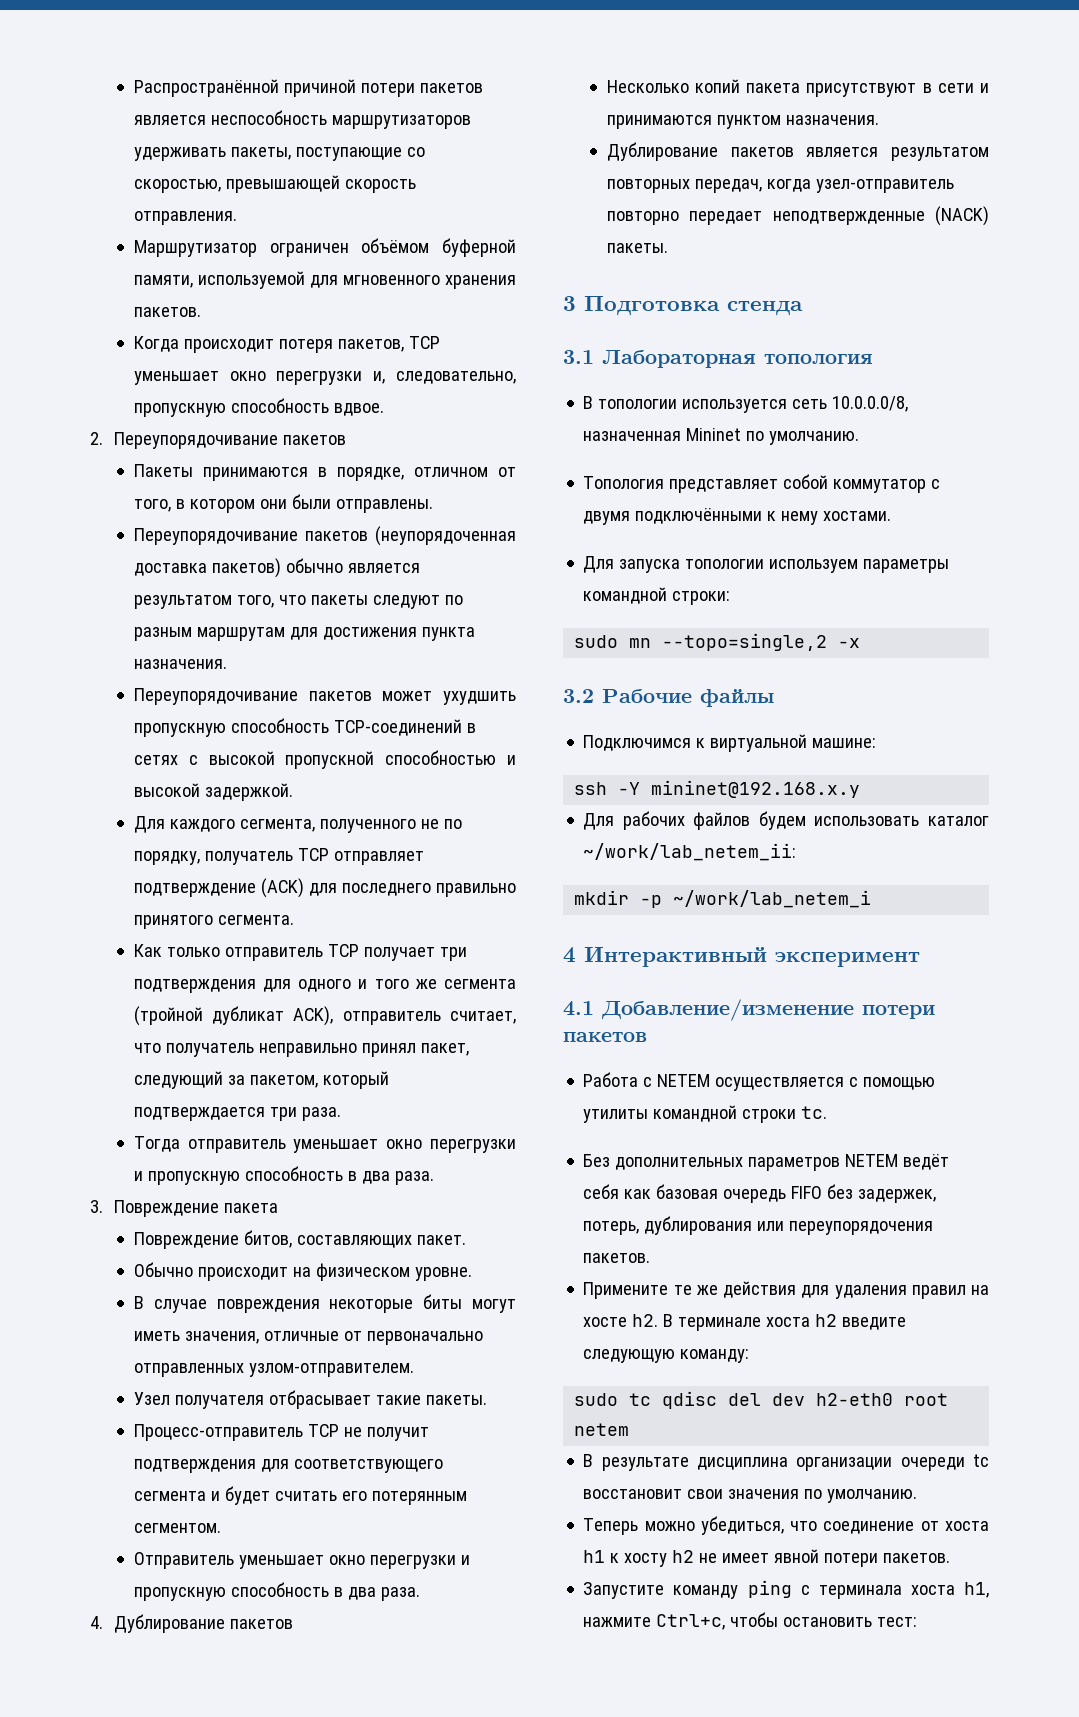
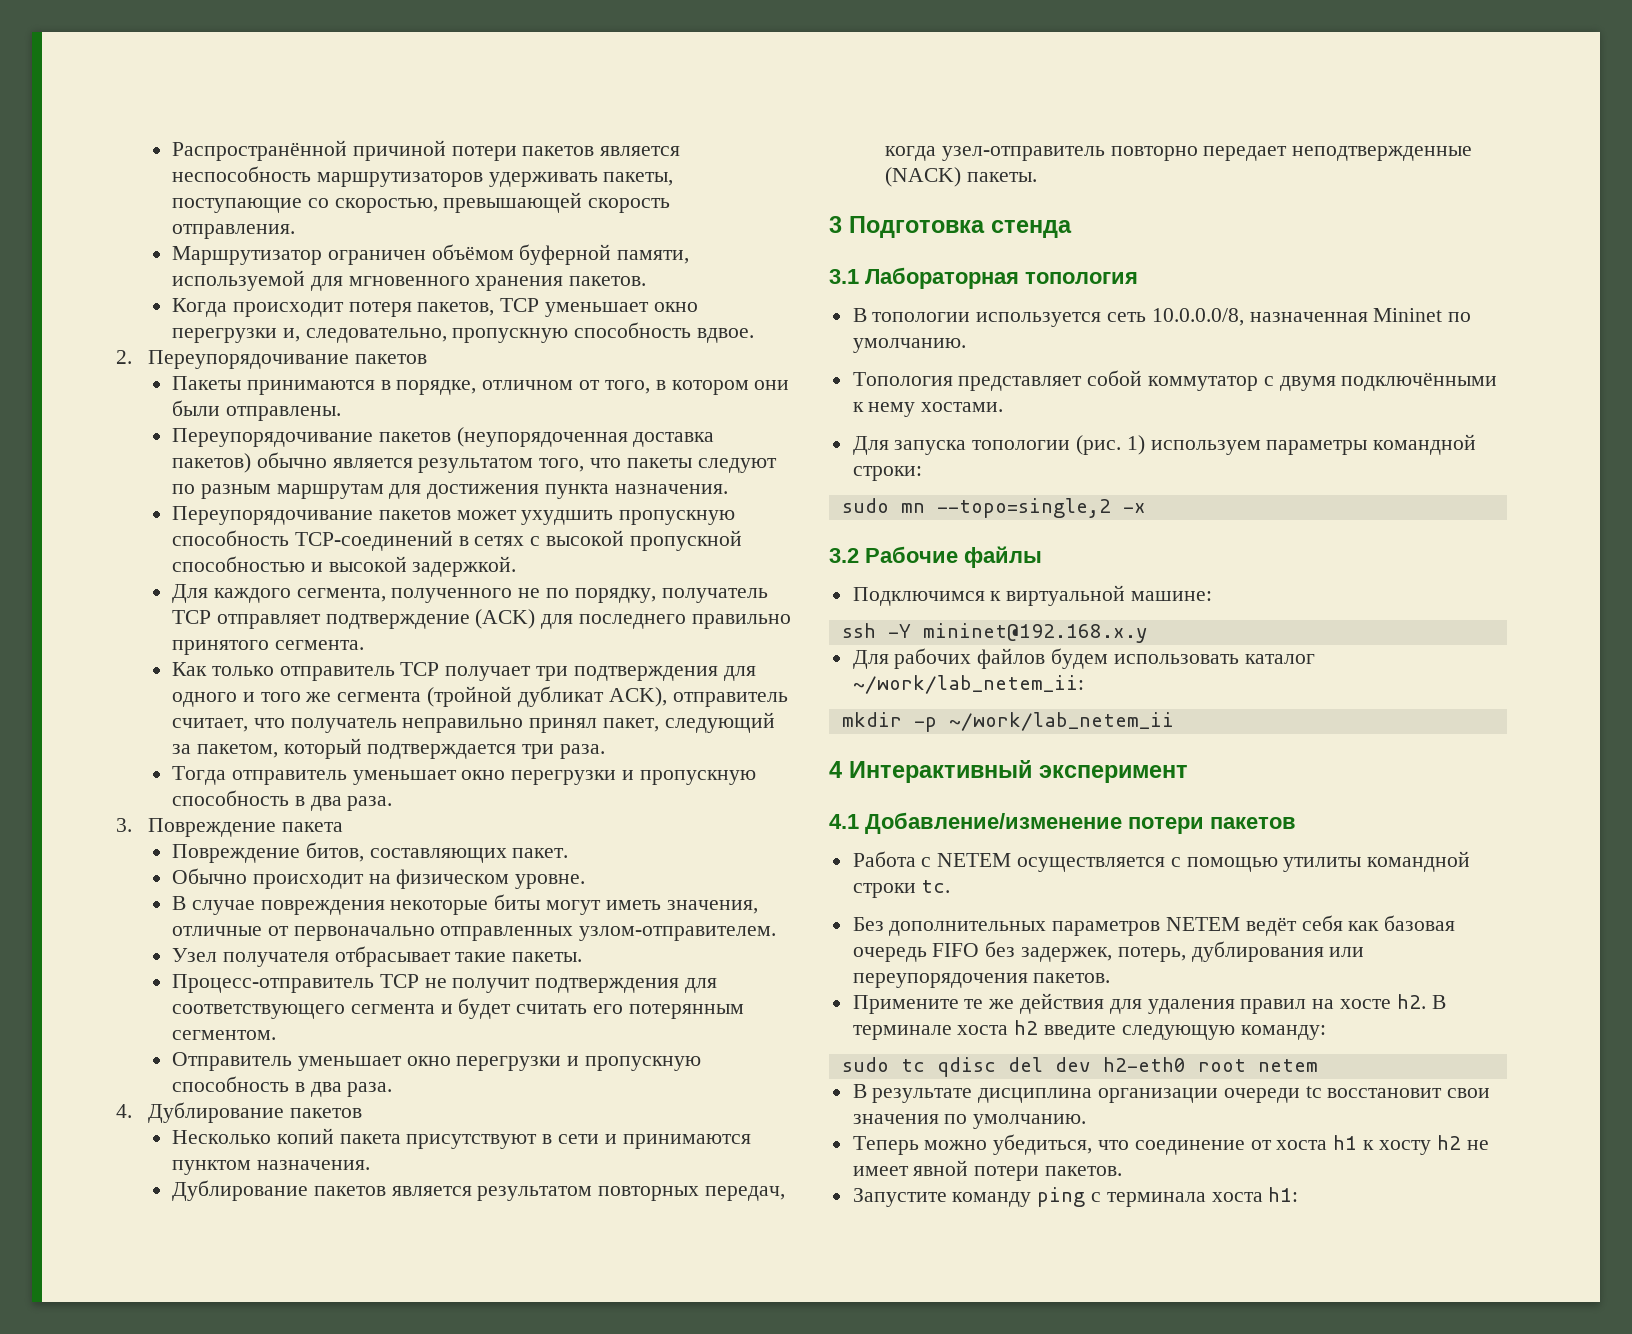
- Для запуска топологии используем параметры командной строки:
+ Для запуска топологии (рис. 1) используем параметры командной строки:
- mkdir -p ~/work/lab_netem_i
+ mkdir -p ~/work/lab_netem_ii
- Запустите команду ping с терминала хоста h1, нажмите Ctrl+c, чтобы остановить тест:
+ Запустите команду ping с терминала хоста h1:

